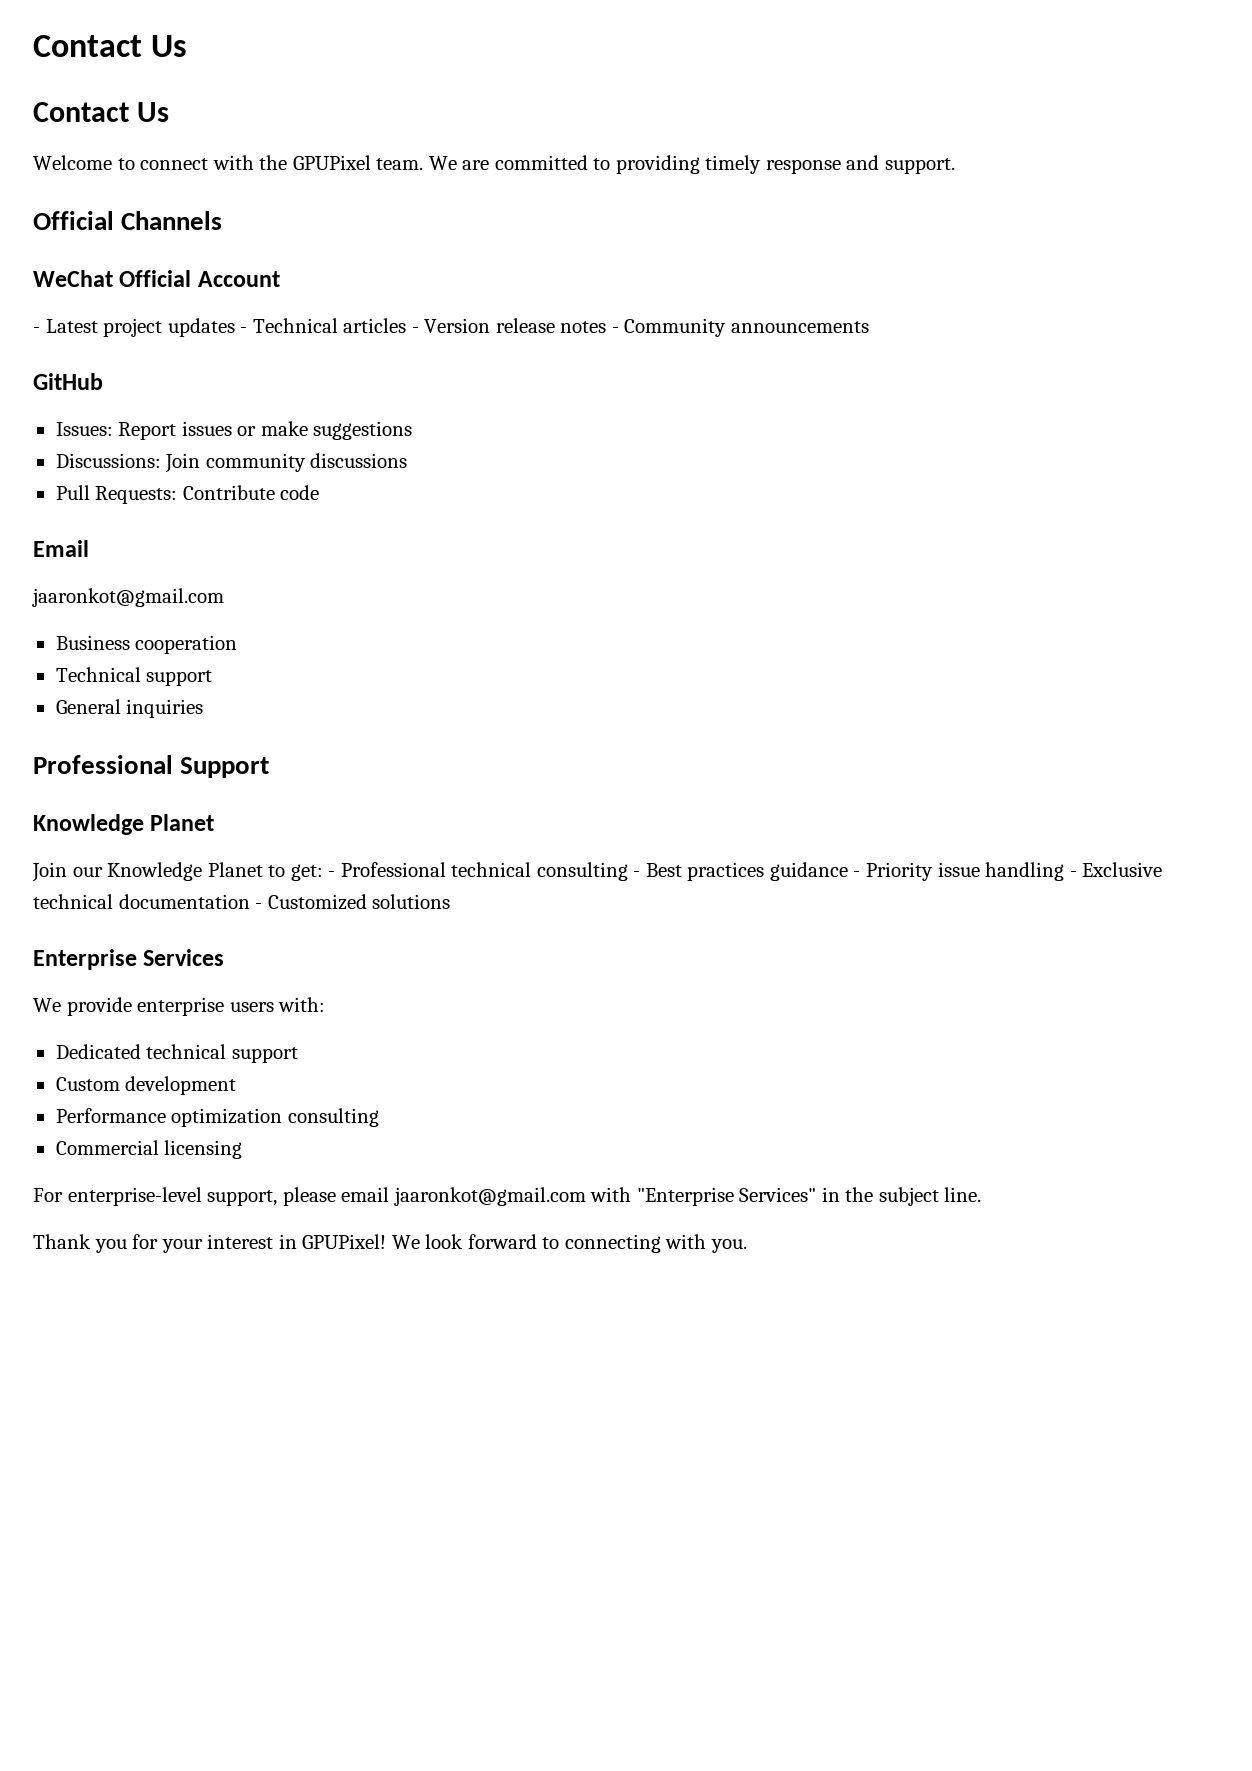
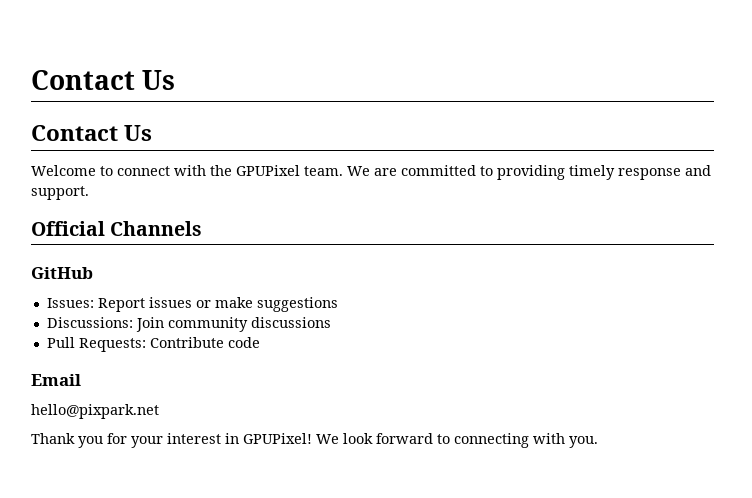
- WeChat Official Account
- - Latest project updates - Technical articles - Version release notes - Community announcements
  Email
- jaaronkot@gmail.com
- Business cooperation
- Technical support
- General inquiries
- Professional Support
- Knowledge Planet
- Join our Knowledge Planet to get: - Professional technical consulting - Best practices guidance - Priority issue handling - Exclusive technical documentation - Customized solutions
- Enterprise Services
- We provide enterprise users with:
- Dedicated technical support
- Custom development
- Performance optimization consulting
- Commercial licensing
- For enterprise-level support, please email jaaronkot@gmail.com with "Enterprise Services" in the subject line.
+ hello@pixpark.net

